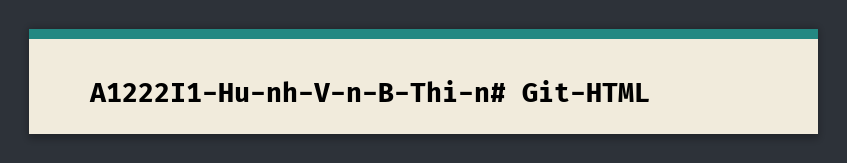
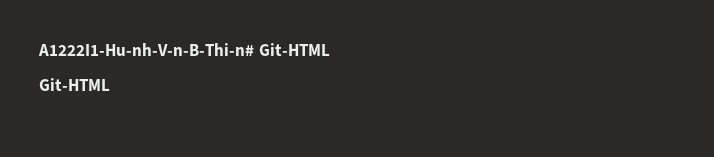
  A1222I1-Hu-nh-V-n-B-Thi-n# Git-HTML
+ Git-HTML

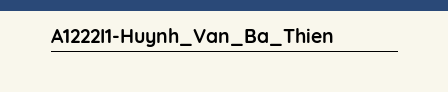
- A1222I1-Hu-nh-V-n-B-Thi-n# Git-HTML
- Git-HTML
+ A1222I1-Huynh_Van_Ba_Thien

